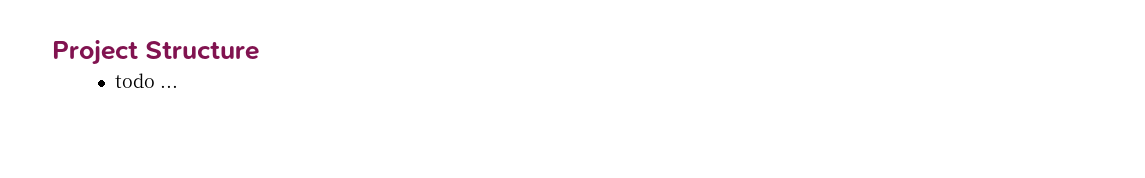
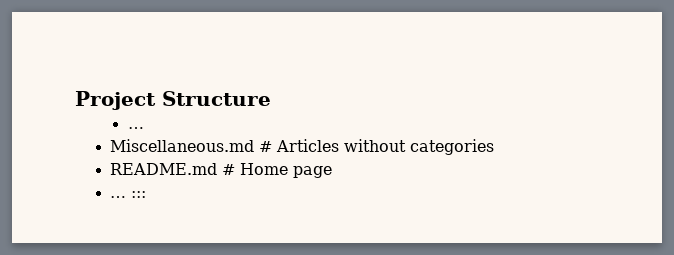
  Project Structure
- todo ...
+ …
+ Miscellaneous.md # Articles without categories
+ README.md # Home page
+ … :::

